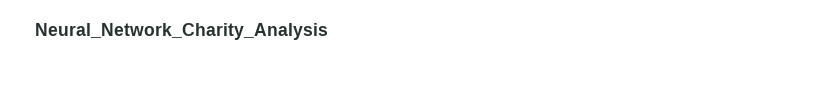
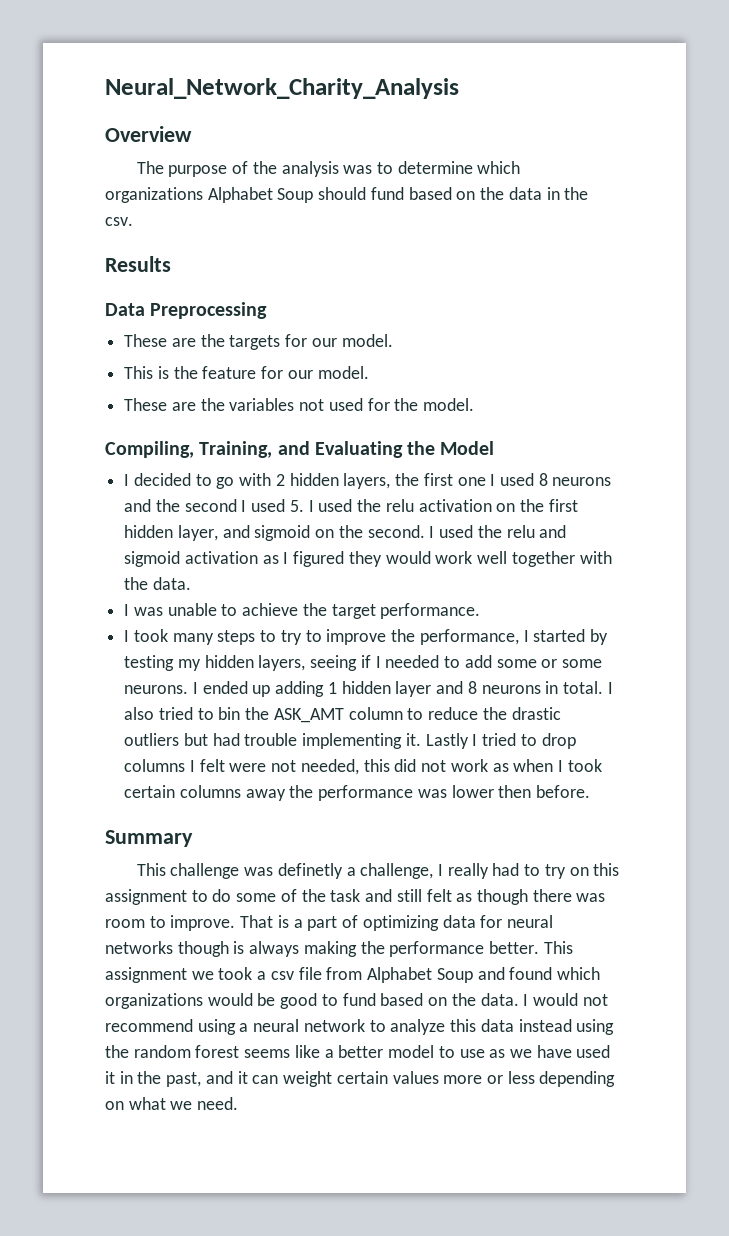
+ Overview
+ The purpose of the analysis was to determine which organizations Alphabet Soup should fund based on the data in the csv.
+ Results
+ Data Preprocessing
+ These are the targets for our model.
+ This is the feature for our model.
+ These are the variables not used for the model.
+ Compiling, Training, and Evaluating the Model
+ I decided to go with 2 hidden layers, the first one I used 8 neurons and the second I used 5. I used the relu activation on the first hidden layer, and sigmoid on the second. I used the relu and sigmoid activation as I figured they would work well together with the data.
+ I was unable to achieve the target performance.
+ I took many steps to try to improve the performance, I started by testing my hidden layers, seeing if I needed to add some or some neurons. I ended up adding 1 hidden layer and 8 neurons in total. I also tried to bin the ASK_AMT column to reduce the drastic outliers but had trouble implementing it. Lastly I tried to drop columns I felt were not needed, this did not work as when I took certain columns away the performance was lower then before.
+ Summary
+ This challenge was definetly a challenge, I really had to try on this assignment to do some of the task and still felt as though there was room to improve. That is a part of optimizing data for neural networks though is always making the performance better. This assignment we took a csv file from Alphabet Soup and found which organizations would be good to fund based on the data. I would not recommend using a neural network to analyze this data instead using the random forest seems like a better model to use as we have used it in the past, and it can weight certain values more or less depending on what we need.

